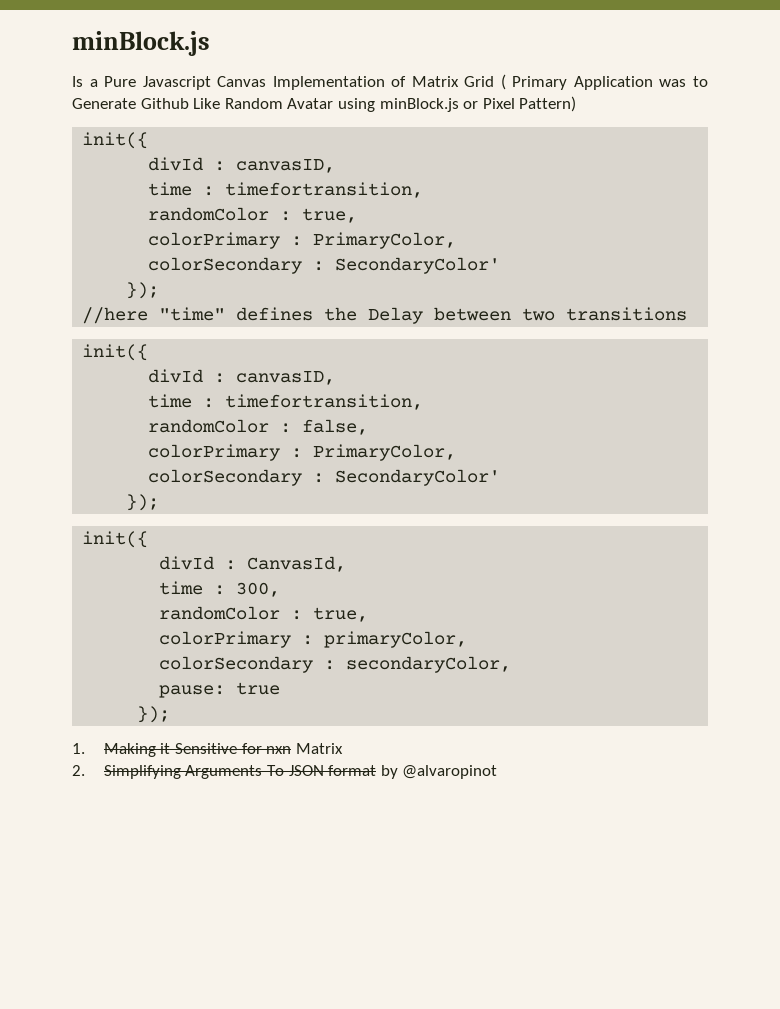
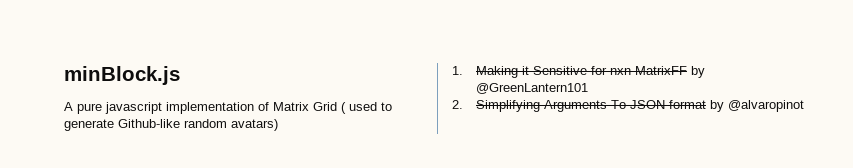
- Is a Pure Javascript Canvas Implementation of Matrix Grid ( Primary Application was to Generate Github Like Random Avatar using minBlock.js or Pixel Pattern)
- init({
- divId : canvasID,
- time : timefortransition,
- randomColor : true,
- colorPrimary : PrimaryColor,
- colorSecondary : SecondaryColor'
- });
- //here "time" defines the Delay between two transitions
- init({
- divId : canvasID,
- time : timefortransition,
- randomColor : false,
- colorPrimary : PrimaryColor,
- colorSecondary : SecondaryColor'
- });
- init({
- divId : CanvasId,
- time : 300,
- randomColor : true,
- colorPrimary : primaryColor,
- colorSecondary : secondaryColor,
- pause: true
- });
+ A pure javascript implementation of Matrix Grid ( used to generate Github-like random avatars)
- 1. Making it Sensitive for nxn Matrix
+ 1. Making it Sensitive for nxn MatrixFF by @GreenLantern101

